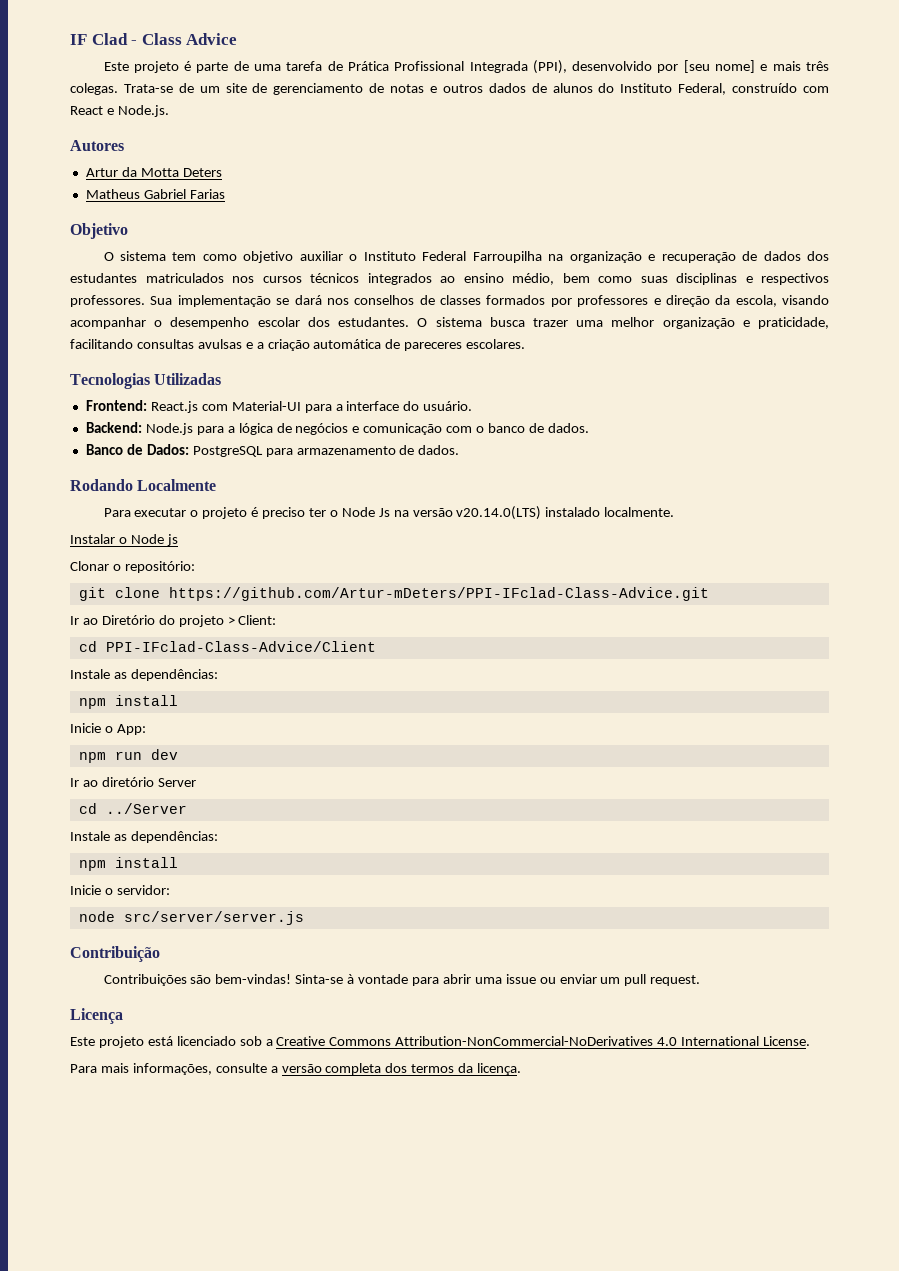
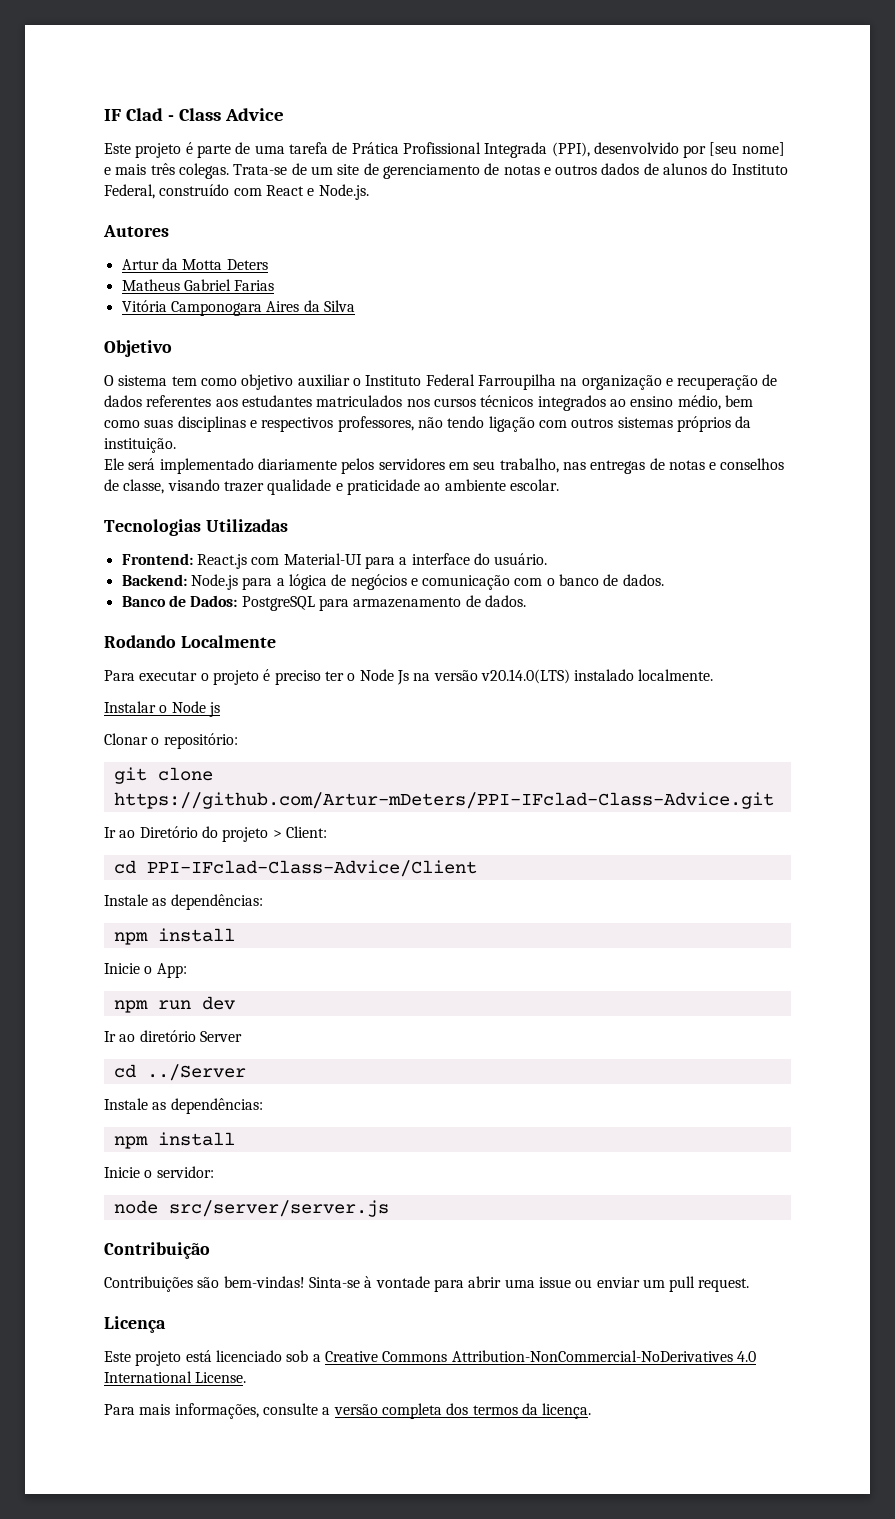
+ Vitória Camponogara Aires da Silva
- O sistema tem como objetivo auxiliar o Instituto Federal Farroupilha na organização e recuperação de dados dos estudantes matriculados nos cursos técnicos integrados ao ensino médio, bem como suas disciplinas e respectivos professores. Sua implementação se dará nos conselhos de classes formados por professores e direção da escola, visando acompanhar o desempenho escolar dos estudantes. O sistema busca trazer uma melhor organização e praticidade, facilitando consultas avulsas e a criação automática de pareceres escolares.
+ O sistema tem como objetivo auxiliar o Instituto Federal Farroupilha na organização e recuperação de dados referentes aos estudantes matriculados nos cursos técnicos integrados ao ensino médio, bem como suas disciplinas e respectivos professores, não tendo ligação com outros sistemas próprios da instituição.
+ Ele será implementado diariamente pelos servidores em seu trabalho, nas entregas de notas e conselhos de classe, visando trazer qualidade e praticidade ao ambiente escolar.

